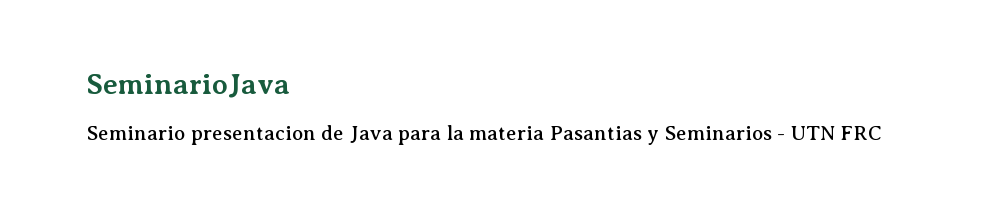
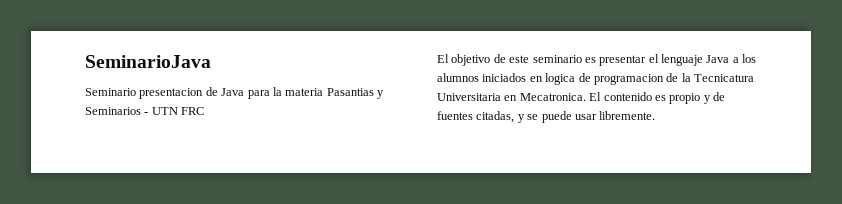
+ El objetivo de este seminario es presentar el lenguaje Java a los alumnos iniciados en logica de programacion de la Tecnicatura Universitaria en Mecatronica. El contenido es propio y de fuentes citadas, y se puede usar libremente.

